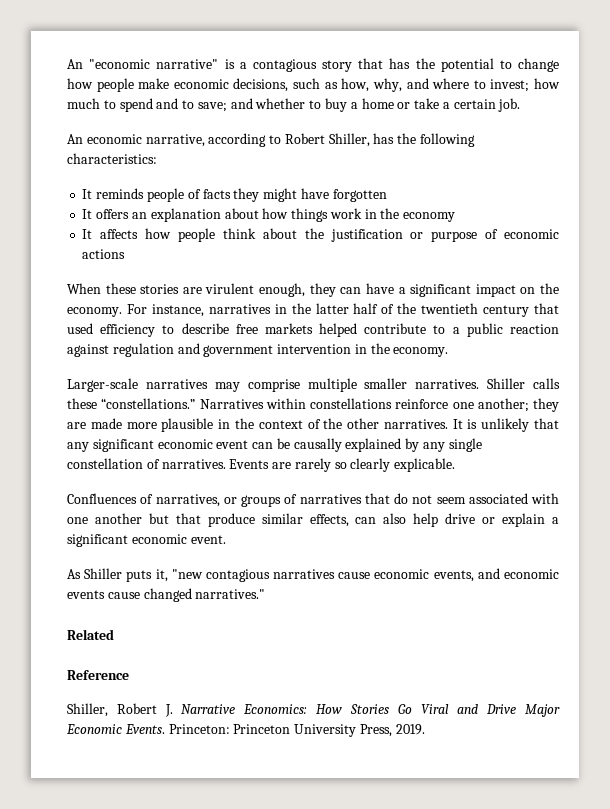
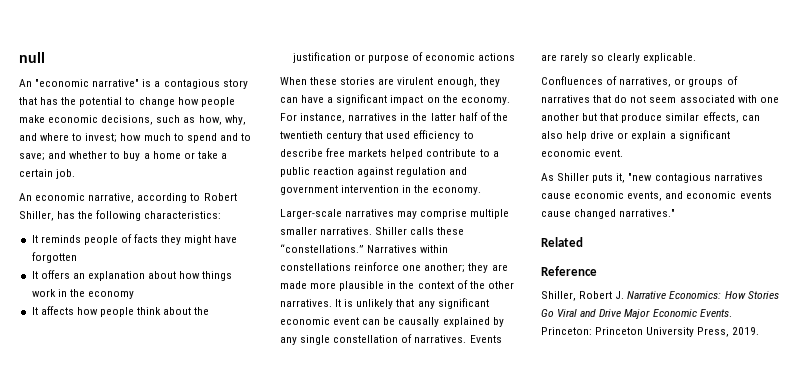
+ null

